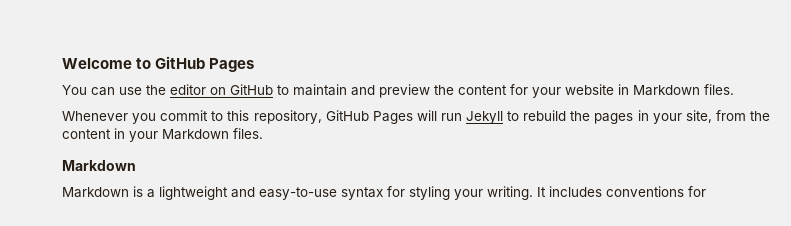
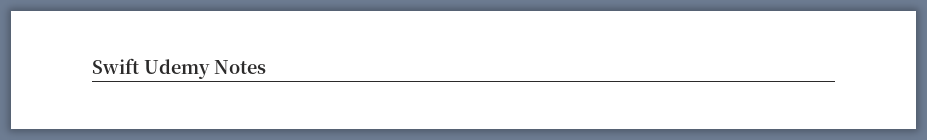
- Welcome to GitHub Pages
- You can use the editor on GitHub to maintain and preview the content for your website in Markdown files.
- Whenever you commit to this repository, GitHub Pages will run Jekyll to rebuild the pages in your site, from the content in your Markdown files.
- Markdown
- Markdown is a lightweight and easy-to-use syntax for styling your writing. It includes conventions for
+ Swift Udemy Notes

